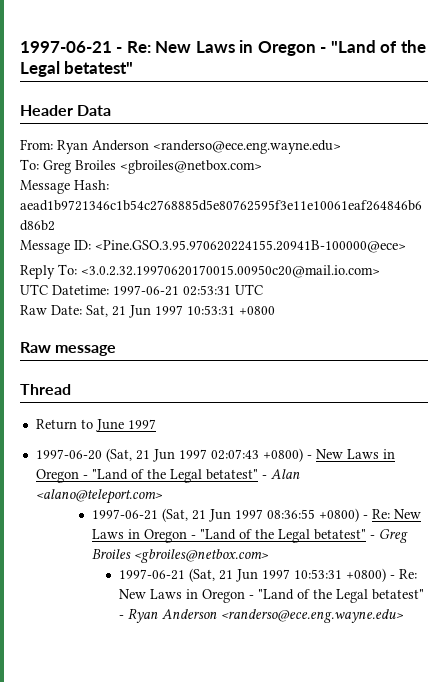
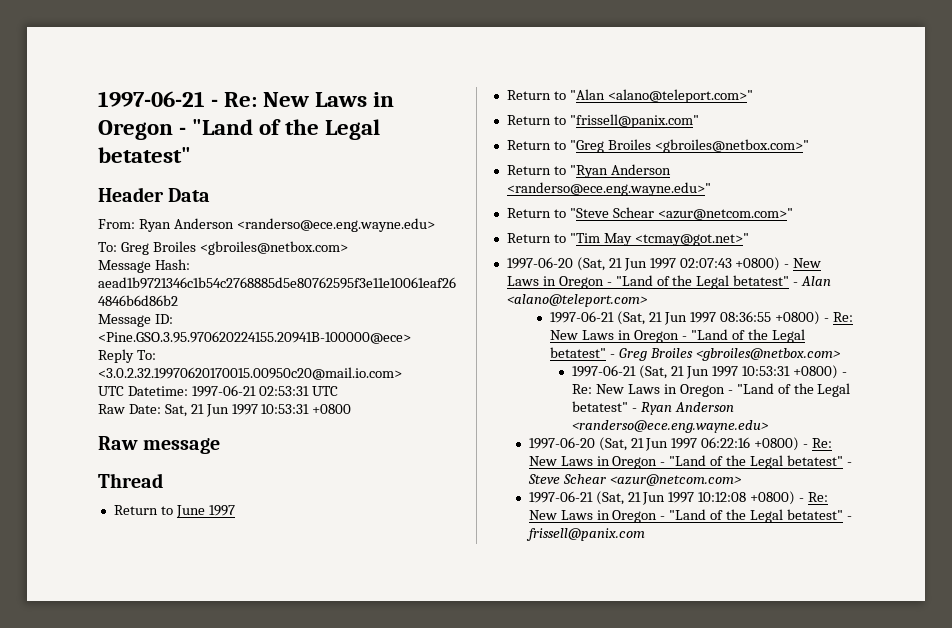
+ Return to "Alan <alano@teleport.com>"
+ Return to "frissell@panix.com"
+ Return to "Greg Broiles <gbroiles@netbox.com>"
+ Return to "Ryan Anderson <randerso@ece.eng.wayne.edu>"
+ Return to "Steve Schear <azur@netcom.com>"
+ Return to "Tim May <tcmay@got.net>"
+ 1997-06-20 (Sat, 21 Jun 1997 06:22:16 +0800) - Re: New Laws in Oregon - "Land of the Legal betatest" - Steve Schear <azur@netcom.com>
+ 1997-06-21 (Sat, 21 Jun 1997 10:12:08 +0800) - Re: New Laws in Oregon - "Land of the Legal betatest" - frissell@panix.com

